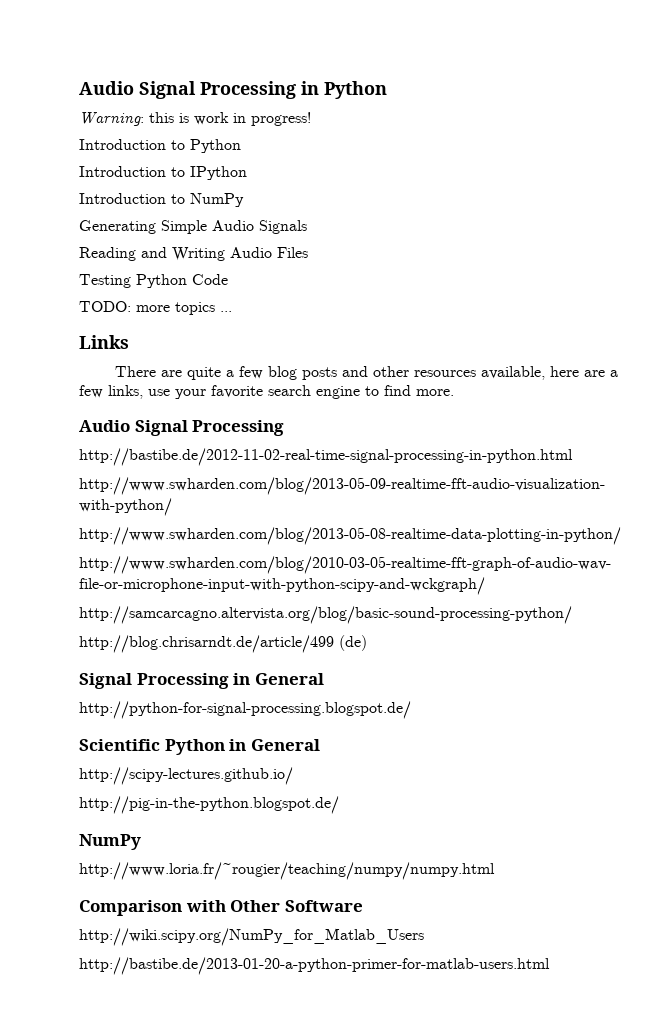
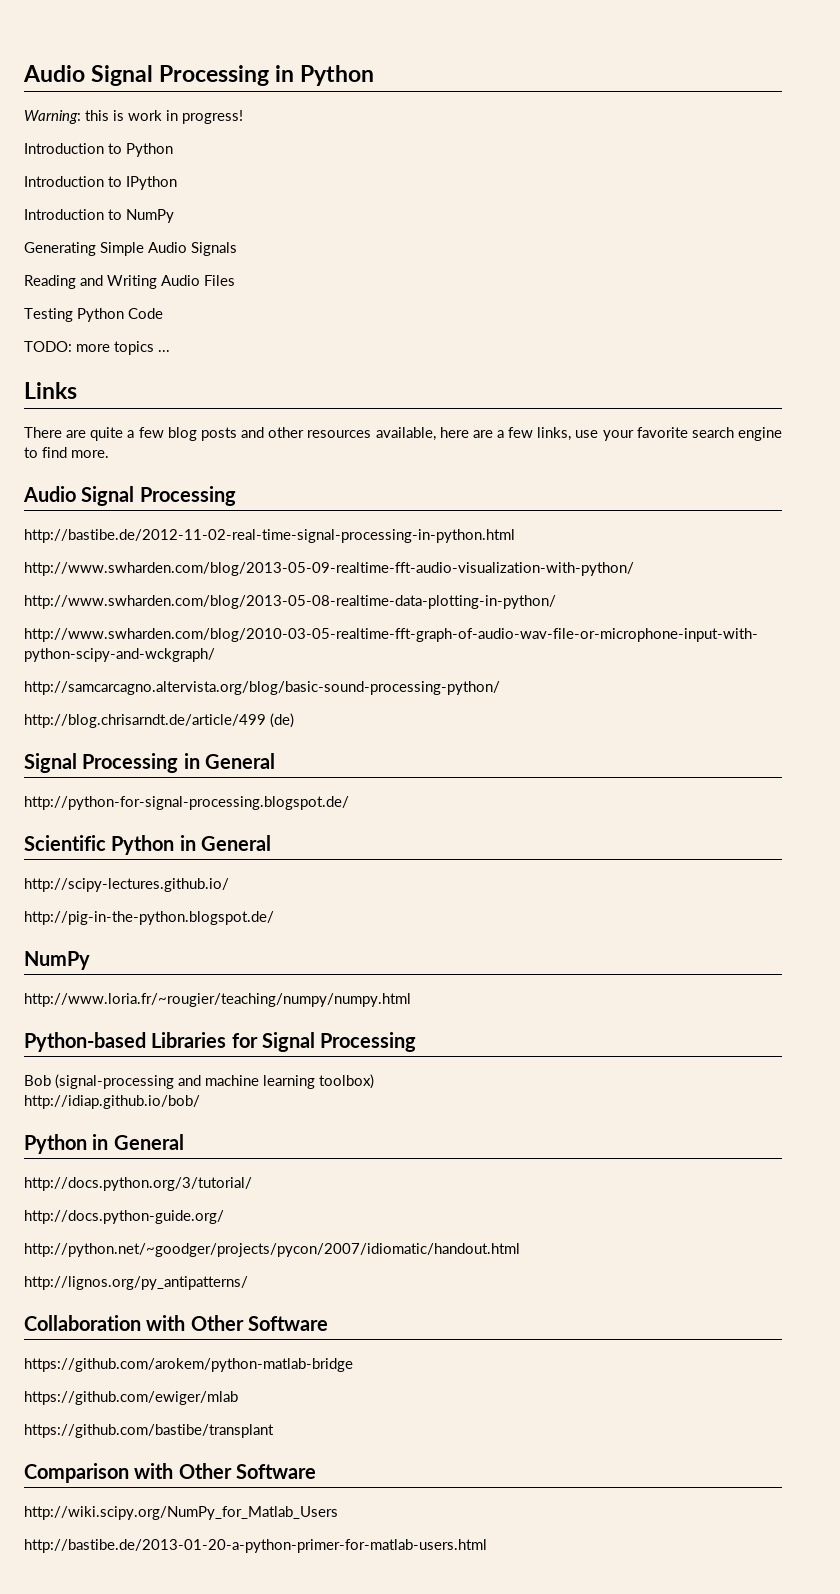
+ Python-based Libraries for Signal Processing
+ Bob (signal-processing and machine learning toolbox)
+ http://idiap.github.io/bob/
+ Python in General
+ http://docs.python.org/3/tutorial/
+ http://docs.python-guide.org/
+ http://python.net/~goodger/projects/pycon/2007/idiomatic/handout.html
+ http://lignos.org/py_antipatterns/
+ Collaboration with Other Software
+ https://github.com/arokem/python-matlab-bridge
+ https://github.com/ewiger/mlab
+ https://github.com/bastibe/transplant

